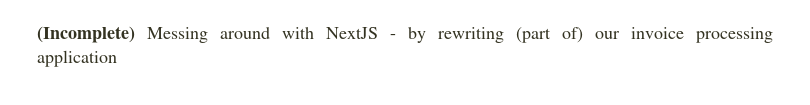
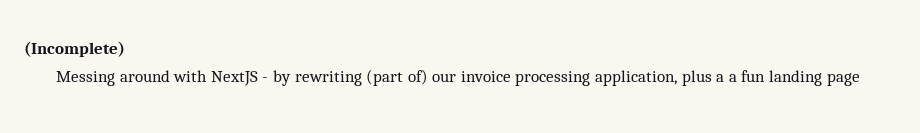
- (Incomplete) Messing around with NextJS - by rewriting (part of) our invoice processing application
+ (Incomplete)
+ Messing around with NextJS - by rewriting (part of) our invoice processing application, plus a a fun landing page

